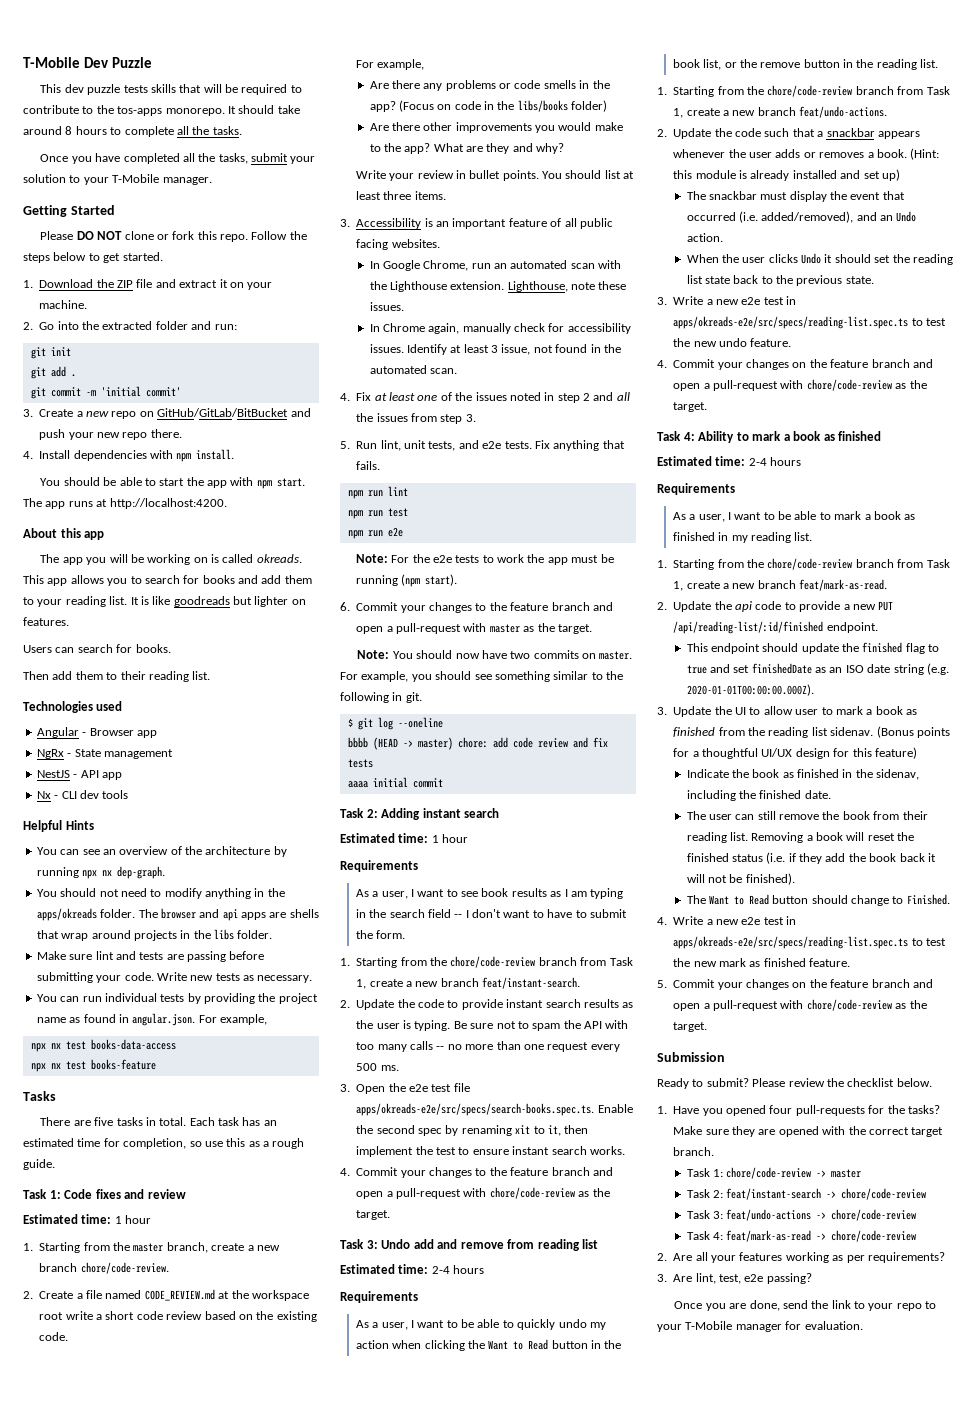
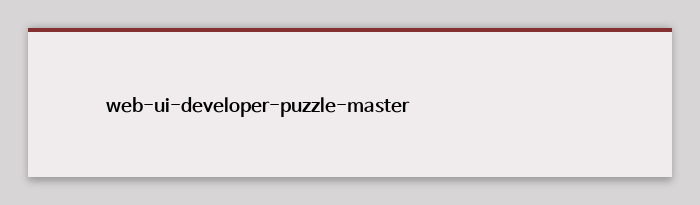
- T-Mobile Dev Puzzle
- This dev puzzle tests skills that will be required to contribute to the tos-apps monorepo. It should take around 8 hours to complete all the tasks.
- Once you have completed all the tasks, submit your solution to your T-Mobile manager.
- Getting Started
- Please DO NOT clone or fork this repo. Follow the steps below to get started.
- 1. Download the ZIP file and extract it on your machine.
- 2. Go into the extracted folder and run:
- git init
- git add .
- git commit -m 'initial commit'
- 3. Create a new repo on GitHub/GitLab/BitBucket and push your new repo there.
- 4. Install dependencies with npm install.
- You should be able to start the app with npm start. The app runs at http://localhost:4200.
- About this app
- The app you will be working on is called okreads. This app allows you to search for books and add them to your reading list. It is like goodreads but lighter on features.
- Users can search for books.
- Then add them to their reading list.
- Technologies used
- Angular - Browser app
- NgRx - State management
- NestJS - API app
- Nx - CLI dev tools
- Helpful Hints
- You can see an overview of the architecture by running npx nx dep-graph.
- You should not need to modify anything in the apps/okreads folder. The browser and api apps are shells that wrap around projects in the libs folder.
- Make sure lint and tests are passing before submitting your code. Write new tests as necessary.
- You can run individual tests by providing the project name as found in angular.json. For example,
- npx nx test books-data-access
- npx nx test books-feature
- Tasks
- There are five tasks in total. Each task has an estimated time for completion, so use this as a rough guide.
- Task 1: Code fixes and review
- Estimated time: 1 hour
- 1. Starting from the master branch, create a new branch chore/code-review.
- 2. Create a file named CODE_REVIEW.md at the workspace root write a short code review based on the existing code.
- For example,
- Are there any problems or code smells in the app? (Focus on code in the libs/books folder)
- Are there other improvements you would make to the app? What are they and why?
- Write your review in bullet points. You should list at least three items.
- 3. Accessibility is an important feature of all public facing websites.
- In Google Chrome, run an automated scan with the Lighthouse extension. Lighthouse, note these issues.
- In Chrome again, manually check for accessibility issues. Identify at least 3 issue, not found in the automated scan.
- 4. Fix at least one of the issues noted in step 2 and all the issues from step 3.
- 5. Run lint, unit tests, and e2e tests. Fix anything that fails.
- npm run lint
- npm run test
- npm run e2e
- Note: For the e2e tests to work the app must be running (npm start).
- 6. Commit your changes to the feature branch and open a pull-request with master as the target.
- Note: You should now have two commits on master. For example, you should see something similar to the following in git.
- $ git log --oneline
- bbbb (HEAD -> master) chore: add code review and fix tests
- aaaa initial commit
- Task 2: Adding instant search
- Estimated time: 1 hour
- Requirements
- As a user, I want to see book results as I am typing in the search field -- I don't want to have to submit the form.
- 1. Starting from the chore/code-review branch from Task 1, create a new branch feat/instant-search.
- 2. Update the code to provide instant search results as the user is typing. Be sure not to spam the API with too many calls -- no more than one request every 500 ms.
- 3. Open the e2e test file apps/okreads-e2e/src/specs/search-books.spec.ts. Enable the second spec by renaming xit to it, then implement the test to ensure instant search works.
- 4. Commit your changes to the feature branch and open a pull-request with chore/code-review as the target.
- Task 3: Undo add and remove from reading list
- Estimated time: 2-4 hours
- Requirements
- As a user, I want to be able to quickly undo my action when clicking the Want to Read button in the book list, or the remove button in the reading list.
- 1. Starting from the chore/code-review branch from Task 1, create a new branch feat/undo-actions.
- 2. Update the code such that a snackbar appears whenever the user adds or removes a book. (Hint: this module is already installed and set up)
- The snackbar must display the event that occurred (i.e. added/removed), and an Undo action.
- When the user clicks Undo it should set the reading list state back to the previous state.
- 3. Write a new e2e test in apps/okreads-e2e/src/specs/reading-list.spec.ts to test the new undo feature.
- 4. Commit your changes on the feature branch and open a pull-request with chore/code-review as the target.
- Task 4: Ability to mark a book as finished
- Estimated time: 2-4 hours
- Requirements
- As a user, I want to be able to mark a book as finished in my reading list.
- 1. Starting from the chore/code-review branch from Task 1, create a new branch feat/mark-as-read.
- 2. Update the api code to provide a new PUT /api/reading-list/:id/finished endpoint.
- This endpoint should update the finished flag to true and set finishedDate as an ISO date string (e.g. 2020-01-01T00:00:00.000Z).
- 3. Update the UI to allow user to mark a book as finished from the reading list sidenav. (Bonus points for a thoughtful UI/UX design for this feature)
- Indicate the book as finished in the sidenav, including the finished date.
- The user can still remove the book from their reading list. Removing a book will reset the finished status (i.e. if they add the book back it will not be finished).
- The Want to Read button should change to Finished.
- 4. Write a new e2e test in apps/okreads-e2e/src/specs/reading-list.spec.ts to test the new mark as finished feature.
- 5. Commit your changes on the feature branch and open a pull-request with chore/code-review as the target.
- Submission
- Ready to submit? Please review the checklist below.
- 1. Have you opened four pull-requests for the tasks? Make sure they are opened with the correct target branch.
- Task 1: chore/code-review -> master
- Task 2: feat/instant-search -> chore/code-review
- Task 3: feat/undo-actions -> chore/code-review
- Task 4: feat/mark-as-read -> chore/code-review
- 2. Are all your features working as per requirements?
- 3. Are lint, test, e2e passing?
- Once you are done, send the link to your repo to your T-Mobile manager for evaluation.
+ web-ui-developer-puzzle-master

